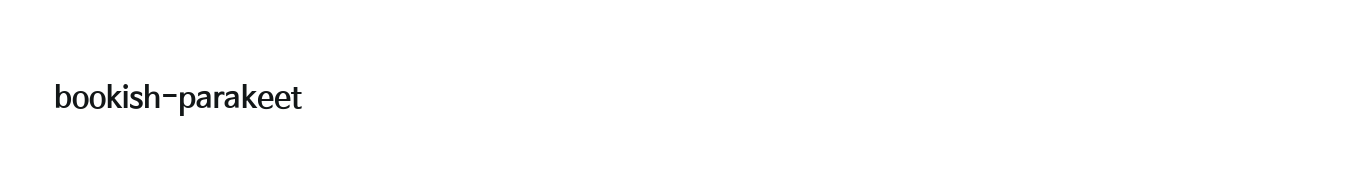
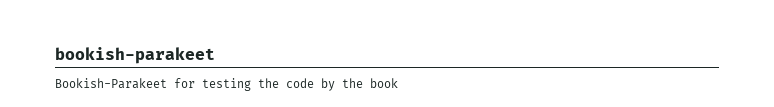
+ Bookish-Parakeet for testing the code by the book

